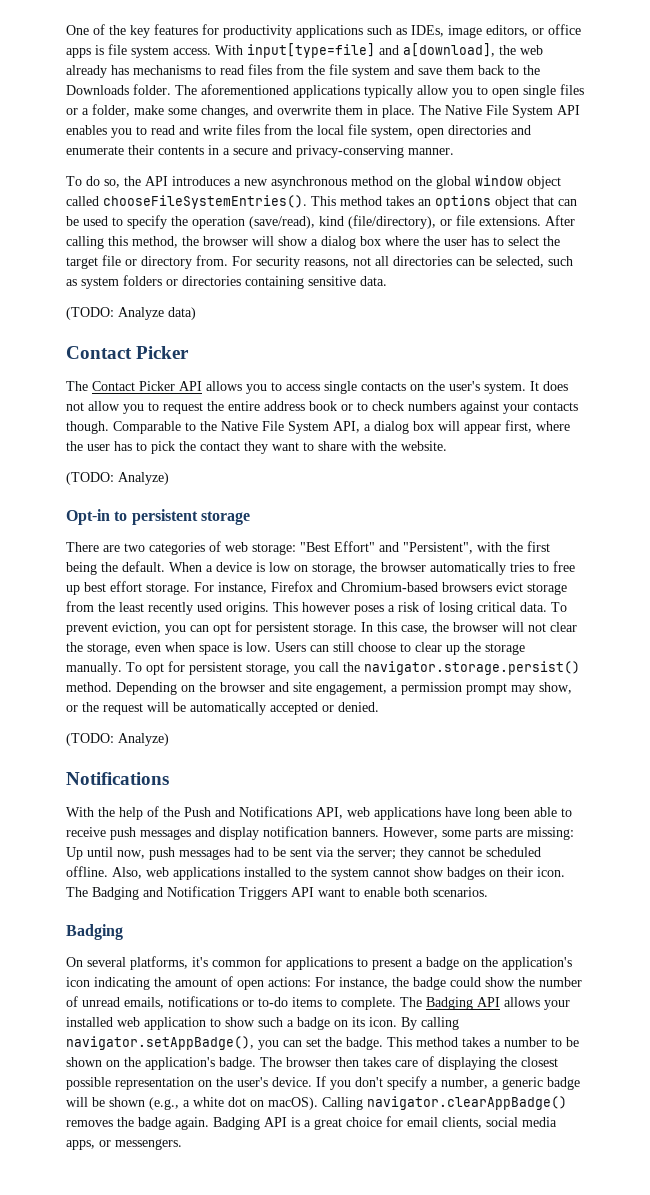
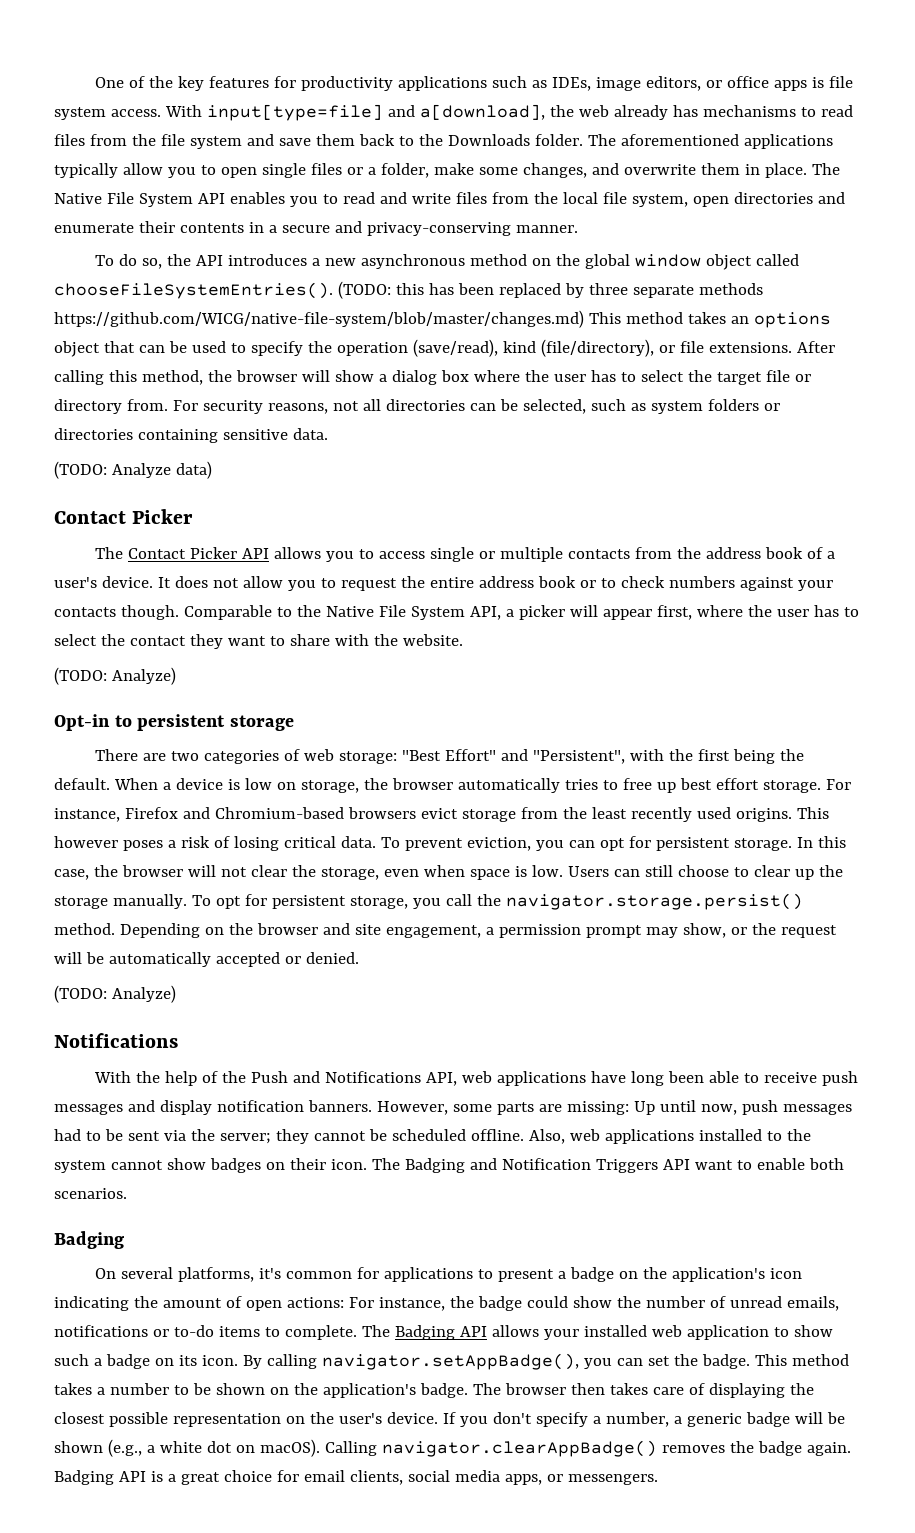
- This method takes an options object that can be used to specify the operation (save/read), kind (file/directory), or file extensions.
+ (TODO: this has been replaced by three separate methods https://github.com/WICG/native-file-system/blob/master/changes.md) This method takes an options object that can be used to specify the operation (save/read), kind (file/directory), or file extensions.
- The Contact Picker API allows you to access single contacts on the user's system.
+ The Contact Picker API allows you to access single or multiple contacts from the address book of a user's device.
- Comparable to the Native File System API, a dialog box will appear first, where the user has to pick the contact they want to share with the website.
+ Comparable to the Native File System API, a picker will appear first, where the user has to select the contact they want to share with the website.

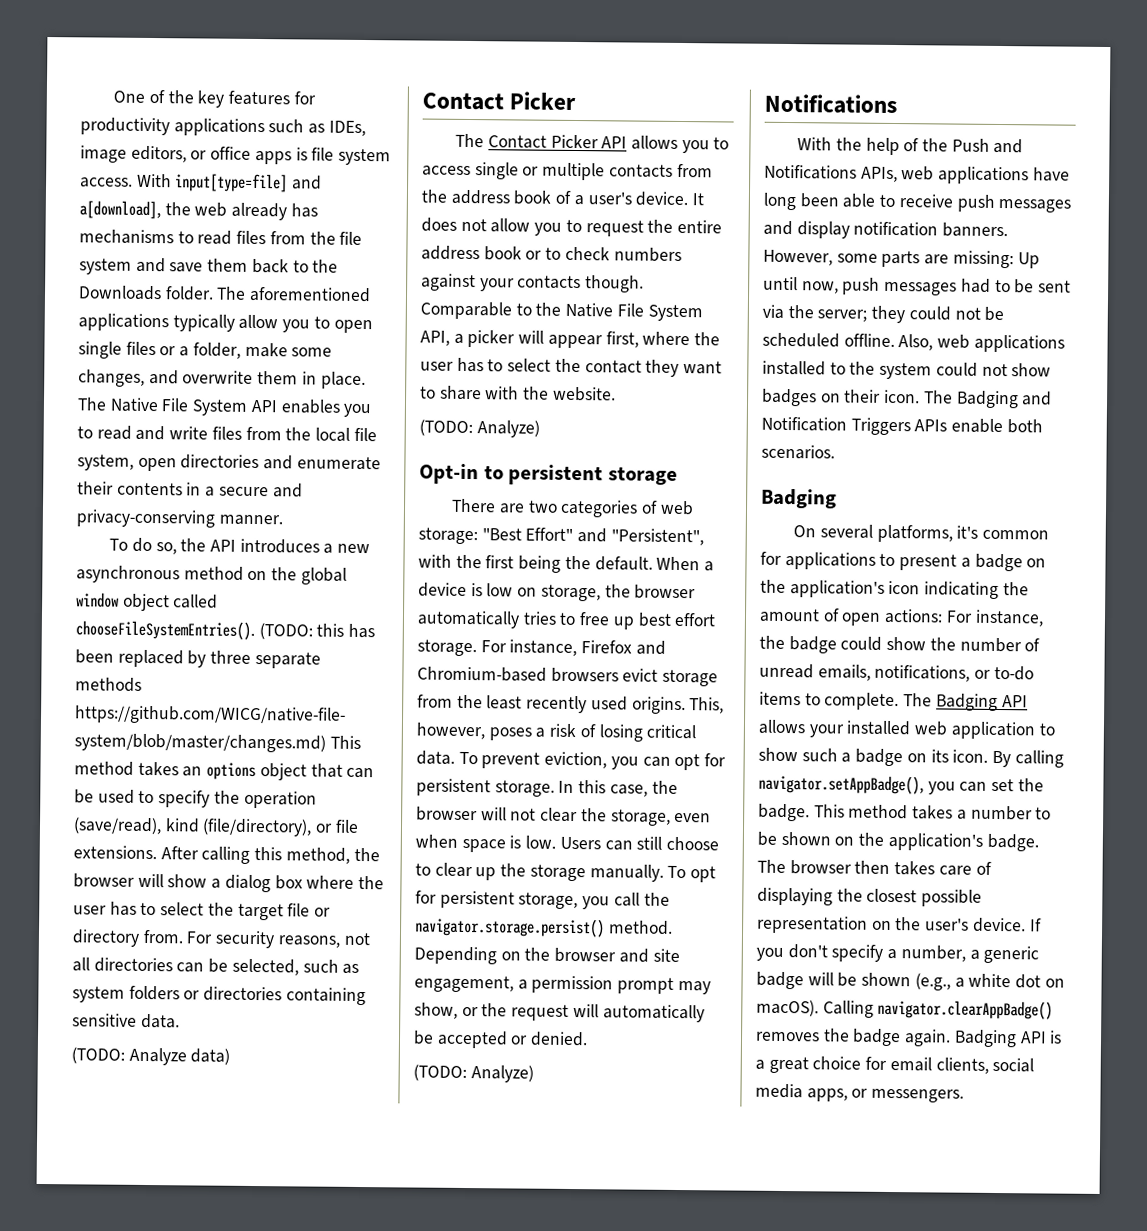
- This however poses a risk of losing critical data.
+ This, however, poses a risk of losing critical data.
- Depending on the browser and site engagement, a permission prompt may show, or the request will be automatically accepted or denied.
+ Depending on the browser and site engagement, a permission prompt may show, or the request will automatically be accepted or denied.
- With the help of the Push and Notifications API, web applications have long been able to receive push messages and display notification banners.
+ With the help of the Push and Notifications APIs, web applications have long been able to receive push messages and display notification banners.
- However, some parts are missing: Up until now, push messages had to be sent via the server; they cannot be scheduled offline.
+ However, some parts are missing: Up until now, push messages had to be sent via the server; they could not be scheduled offline.
- Also, web applications installed to the system cannot show badges on their icon.
+ Also, web applications installed to the system could not show badges on their icon.
- The Badging and Notification Triggers API want to enable both scenarios.
+ The Badging and Notification Triggers APIs enable both scenarios.
- On several platforms, it's common for applications to present a badge on the application's icon indicating the amount of open actions: For instance, the badge could show the number of unread emails, notifications or to-do items to complete.
+ On several platforms, it's common for applications to present a badge on the application's icon indicating the amount of open actions: For instance, the badge could show the number of unread emails, notifications, or to-do items to complete.

